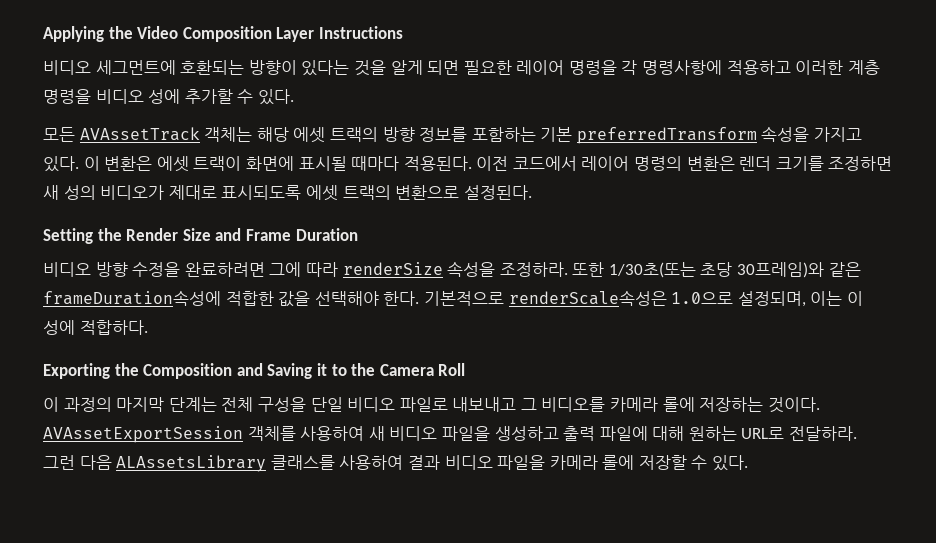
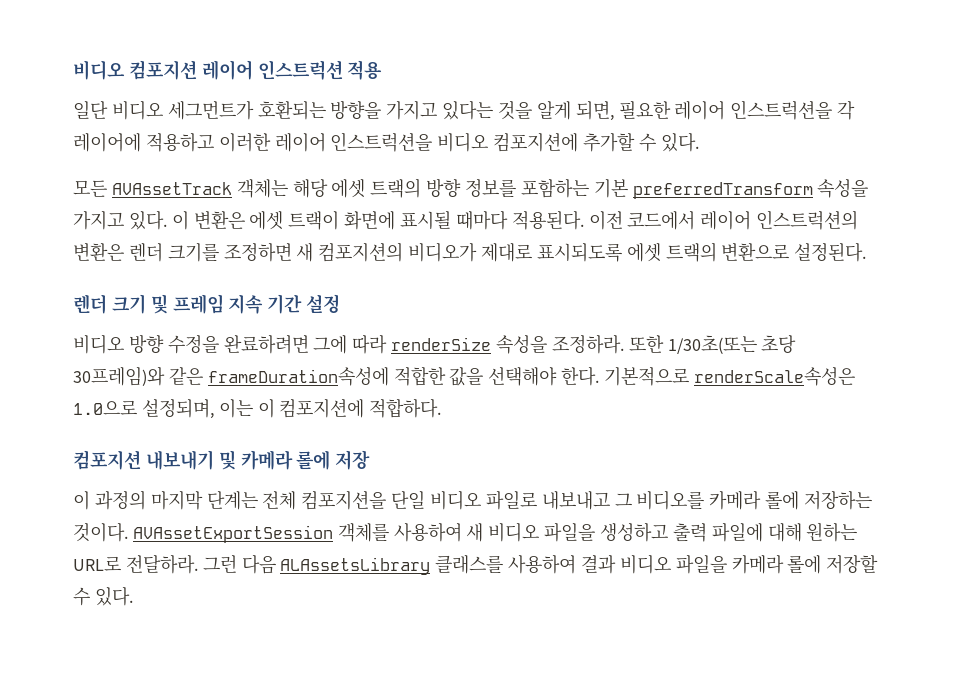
- Applying the Video Composition Layer Instructions
- 비디오 세그먼트에 호환되는 방향이 있다는 것을 알게 되면 필요한 레이어 명령을 각 명령사항에 적용하고 이러한 계층 명령을 비디오 성에 추가할 수 있다.
+ 비디오 컴포지션 레이어 인스트럭션 적용
+ 일단 비디오 세그먼트가 호환되는 방향을 가지고 있다는 것을 알게 되면, 필요한 레이어 인스트럭션을 각 레이어에 적용하고 이러한 레이어 인스트럭션을 비디오 컴포지션에 추가할 수 있다.
- 이전 코드에서 레이어 명령의 변환은 렌더 크기를 조정하면 새 성의 비디오가 제대로 표시되도록 에셋 트랙의 변환으로 설정된다.
+ 이전 코드에서 레이어 인스트럭션의 변환은 렌더 크기를 조정하면 새 컴포지션의 비디오가 제대로 표시되도록 에셋 트랙의 변환으로 설정된다.
- Setting the Render Size and Frame Duration
+ 렌더 크기 및 프레임 지속 기간 설정
- 기본적으로 renderScale속성은 1.0으로 설정되며, 이는 이 성에 적합하다.
+ 기본적으로 renderScale속성은 1.0으로 설정되며, 이는 이 컴포지션에 적합하다.
- Exporting the Composition and Saving it to the Camera Roll
+ 컴포지션 내보내기 및 카메라 롤에 저장
- 이 과정의 마지막 단계는 전체 구성을 단일 비디오 파일로 내보내고 그 비디오를 카메라 롤에 저장하는 것이다.
+ 이 과정의 마지막 단계는 전체 컴포지션을 단일 비디오 파일로 내보내고 그 비디오를 카메라 롤에 저장하는 것이다.

